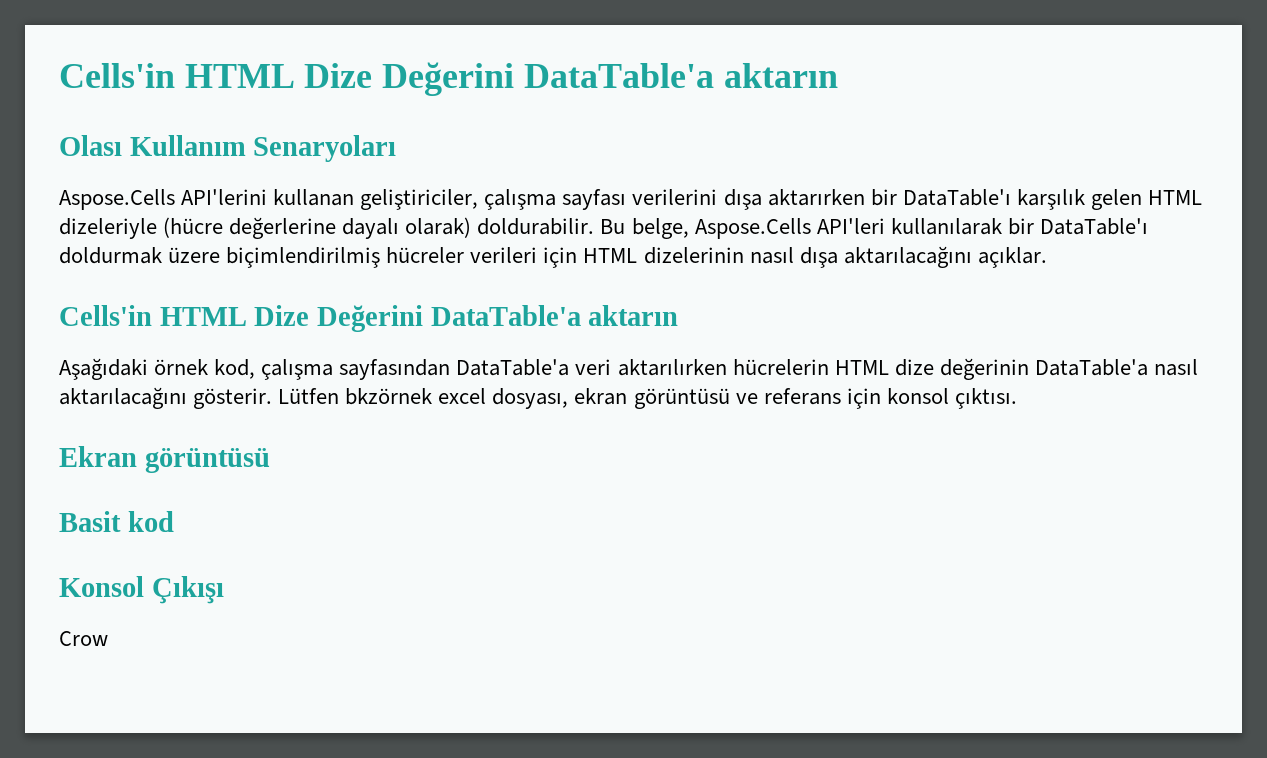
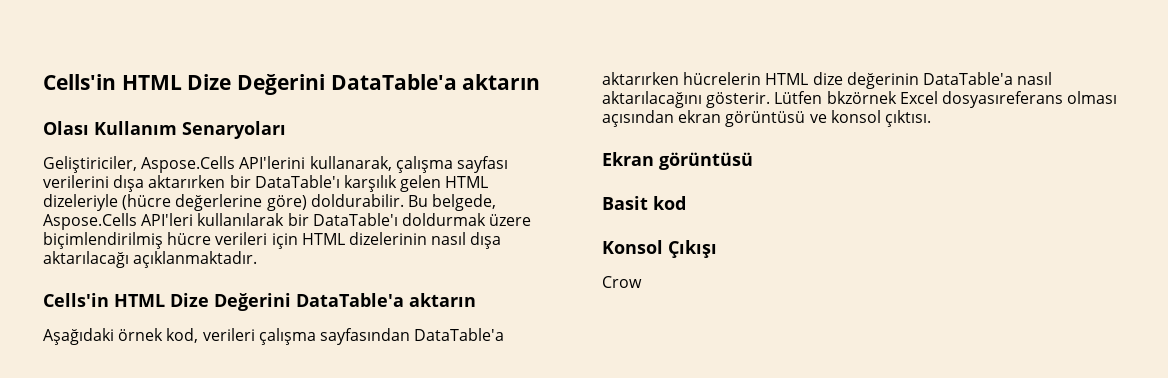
- Aspose.Cells API'lerini kullanan geliştiriciler, çalışma sayfası verilerini dışa aktarırken bir DataTable'ı karşılık gelen HTML dizeleriyle (hücre değerlerine dayalı olarak) doldurabilir.
+ Geliştiriciler, Aspose.Cells API'lerini kullanarak, çalışma sayfası verilerini dışa aktarırken bir DataTable'ı karşılık gelen HTML dizeleriyle (hücre değerlerine göre) doldurabilir.
- Bu belge, Aspose.Cells API'leri kullanılarak bir DataTable'ı doldurmak üzere biçimlendirilmiş hücreler verileri için HTML dizelerinin nasıl dışa aktarılacağını açıklar.
+ Bu belgede, Aspose.Cells API'leri kullanılarak bir DataTable'ı doldurmak üzere biçimlendirilmiş hücre verileri için HTML dizelerinin nasıl dışa aktarılacağı açıklanmaktadır.
- Aşağıdaki örnek kod, çalışma sayfasından DataTable'a veri aktarılırken hücrelerin HTML dize değerinin DataTable'a nasıl aktarılacağını gösterir.
+ Aşağıdaki örnek kod, verileri çalışma sayfasından DataTable'a aktarırken hücrelerin HTML dize değerinin DataTable'a nasıl aktarılacağını gösterir.
- Lütfen bkzörnek excel dosyası, ekran görüntüsü ve referans için konsol çıktısı.
+ Lütfen bkzörnek Excel dosyasıreferans olması açısından ekran görüntüsü ve konsol çıktısı.

